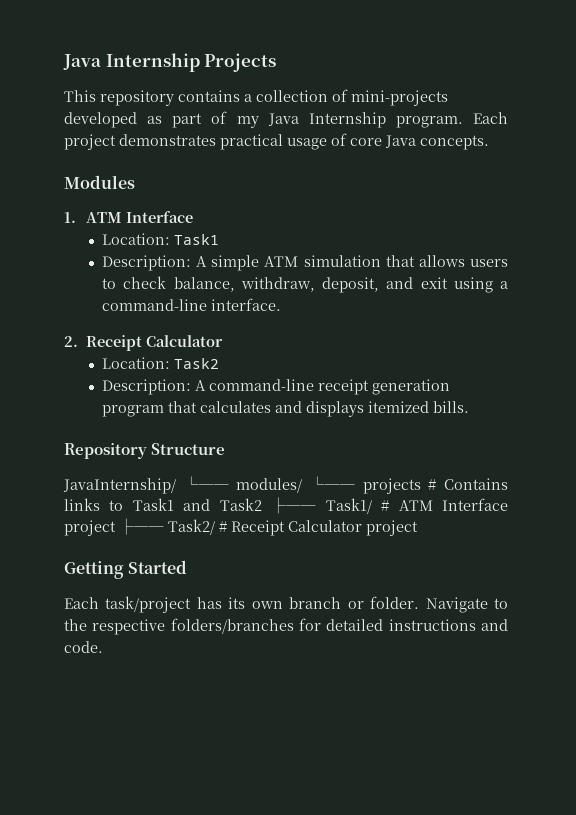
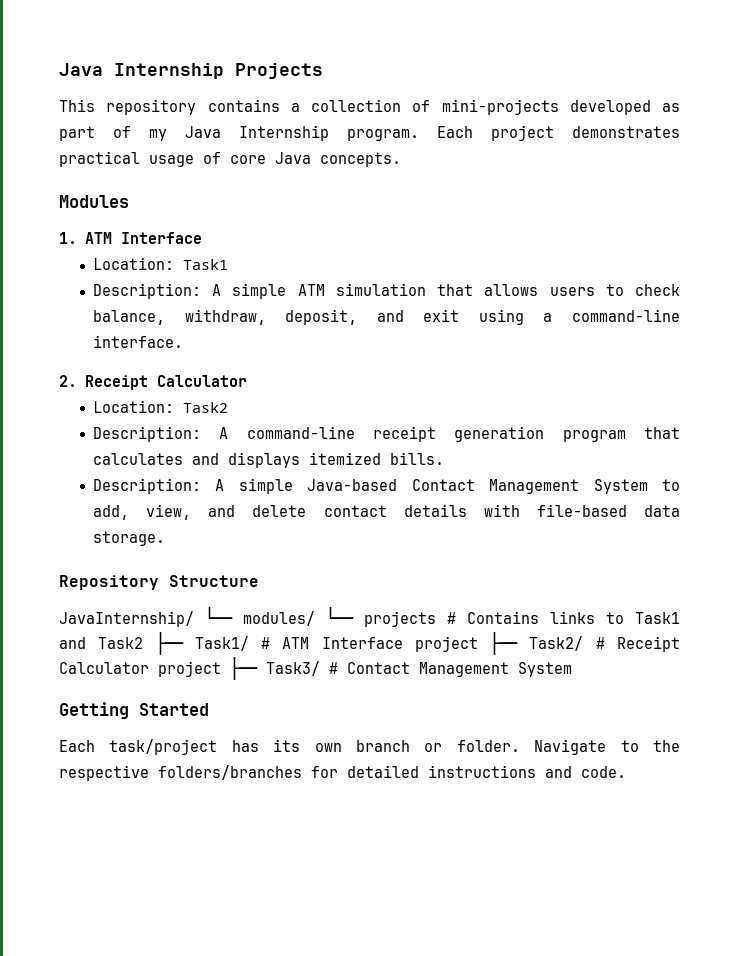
+ Description: A simple Java-based Contact Management System to add, view, and delete contact details with file-based data storage.
- JavaInternship/ └── modules/ └── projects # Contains links to Task1 and Task2 ├── Task1/ # ATM Interface project ├── Task2/ # Receipt Calculator project
+ JavaInternship/ └── modules/ └── projects # Contains links to Task1 and Task2 ├── Task1/ # ATM Interface project ├── Task2/ # Receipt Calculator project ├── Task3/ # Contact Management System

